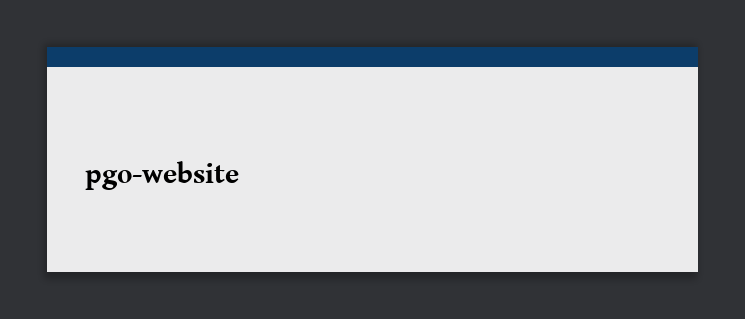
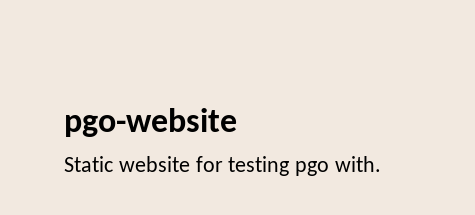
+ Static website for testing pgo with.

